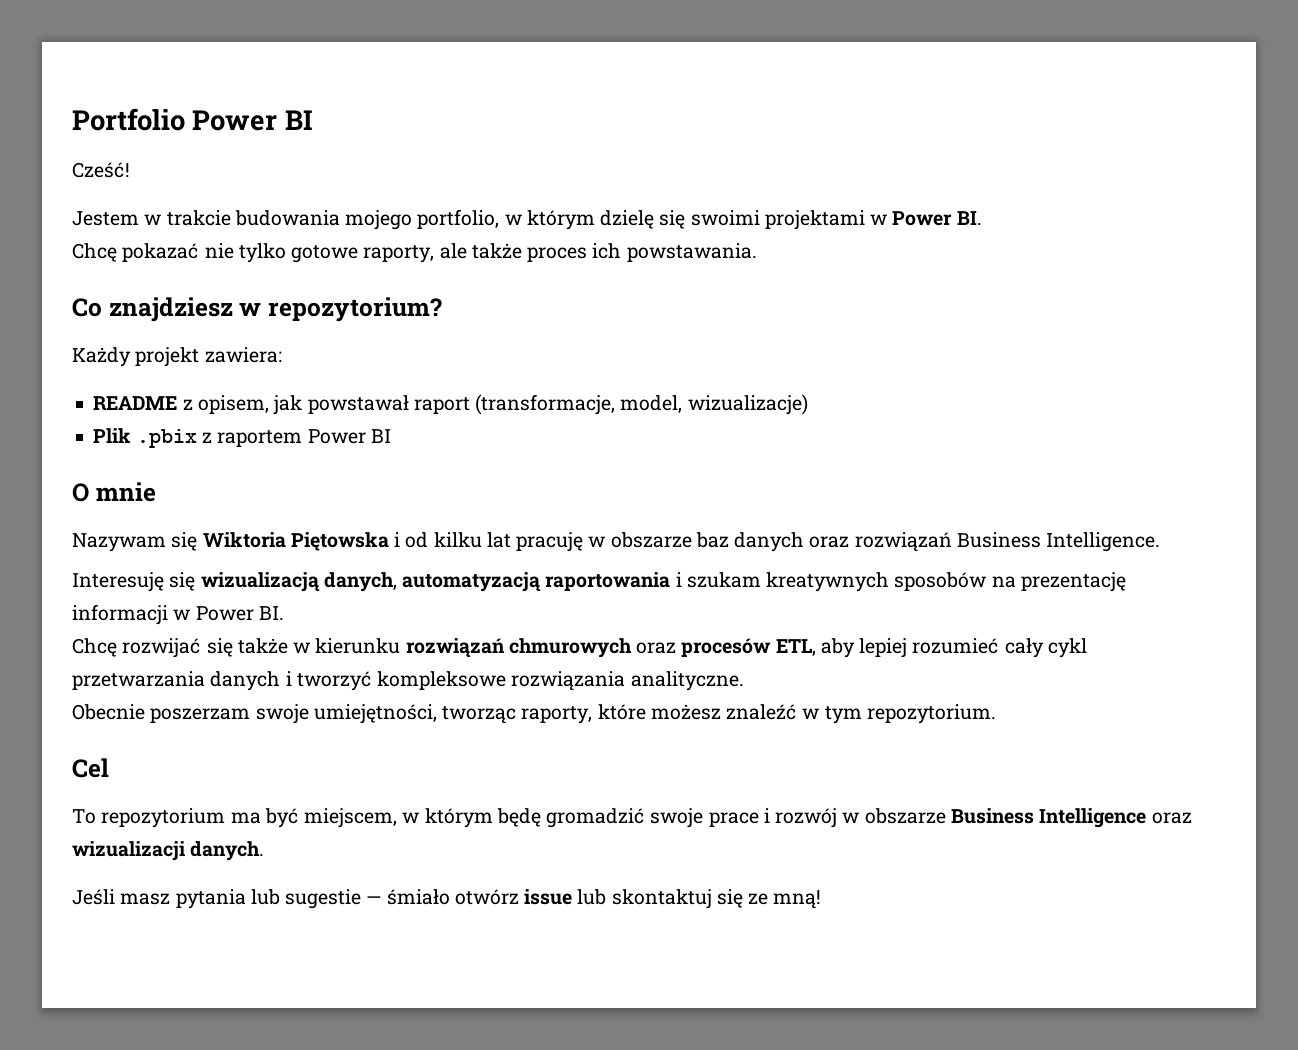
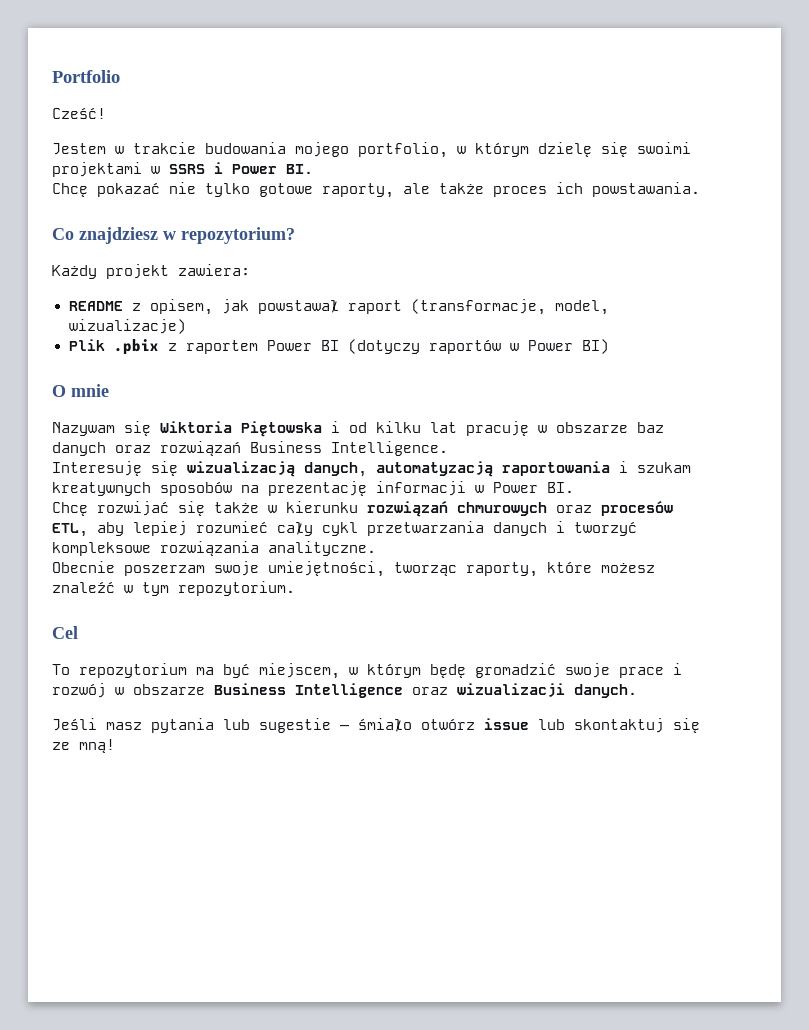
- Portfolio Power BI
+ Portfolio
- Jestem w trakcie budowania mojego portfolio, w którym dzielę się swoimi projektami w Power BI.
+ Jestem w trakcie budowania mojego portfolio, w którym dzielę się swoimi projektami w SSRS i Power BI.
- Plik .pbix z raportem Power BI
+ Plik .pbix z raportem Power BI (dotyczy raportów w Power BI)

